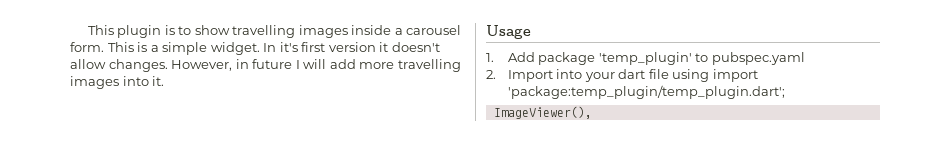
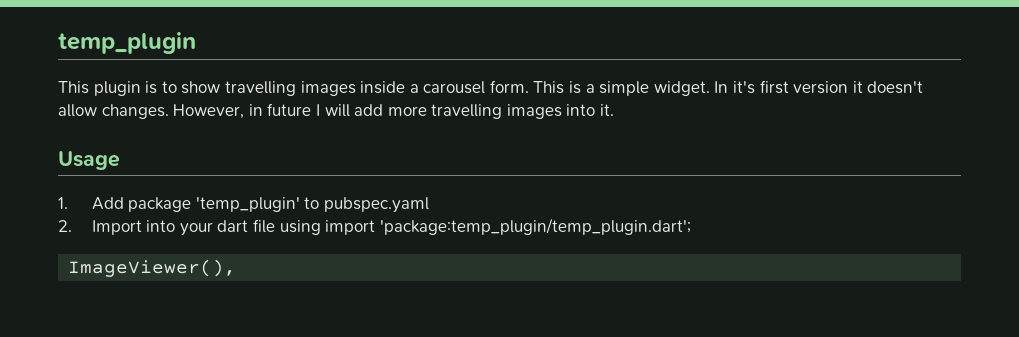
+ temp_plugin

